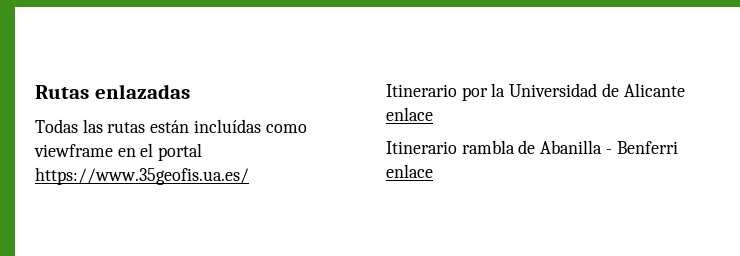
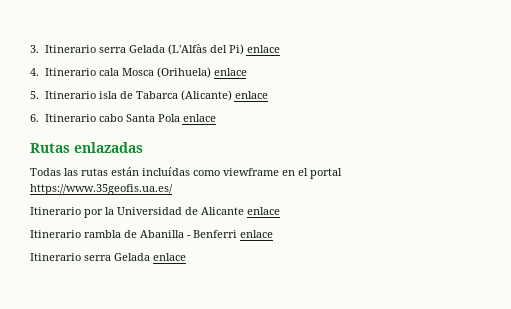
+ 3. Itinerario serra Gelada (L'Alfàs del Pi) enlace
+ 4. Itinerario cala Mosca (Orihuela) enlace
+ 5. Itinerario isla de Tabarca (Alicante) enlace
+ 6. Itinerario cabo Santa Pola enlace
+ Itinerario serra Gelada enlace

